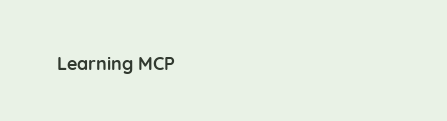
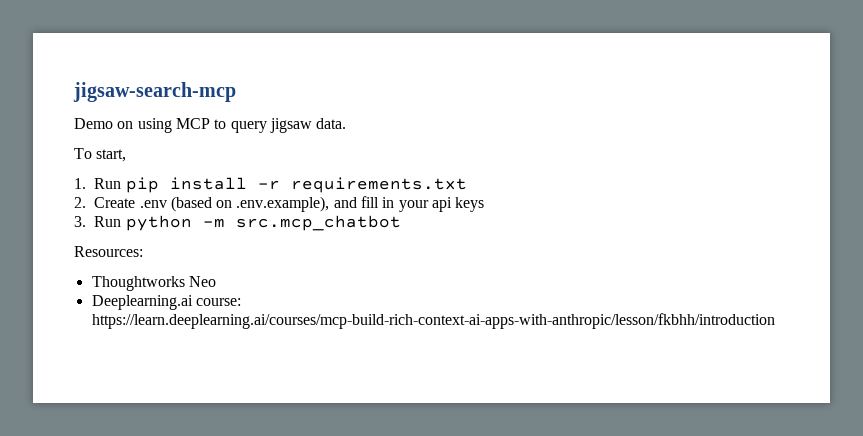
- Learning MCP
+ jigsaw-search-mcp
+ Demo on using MCP to query jigsaw data.
+ To start,
+ 1. Run pip install -r requirements.txt
+ 2. Create .env (based on .env.example), and fill in your api keys
+ 3. Run python -m src.mcp_chatbot
+ Resources:
+ Thoughtworks Neo
+ Deeplearning.ai course: https://learn.deeplearning.ai/courses/mcp-build-rich-context-ai-apps-with-anthropic/lesson/fkbhh/introduction

